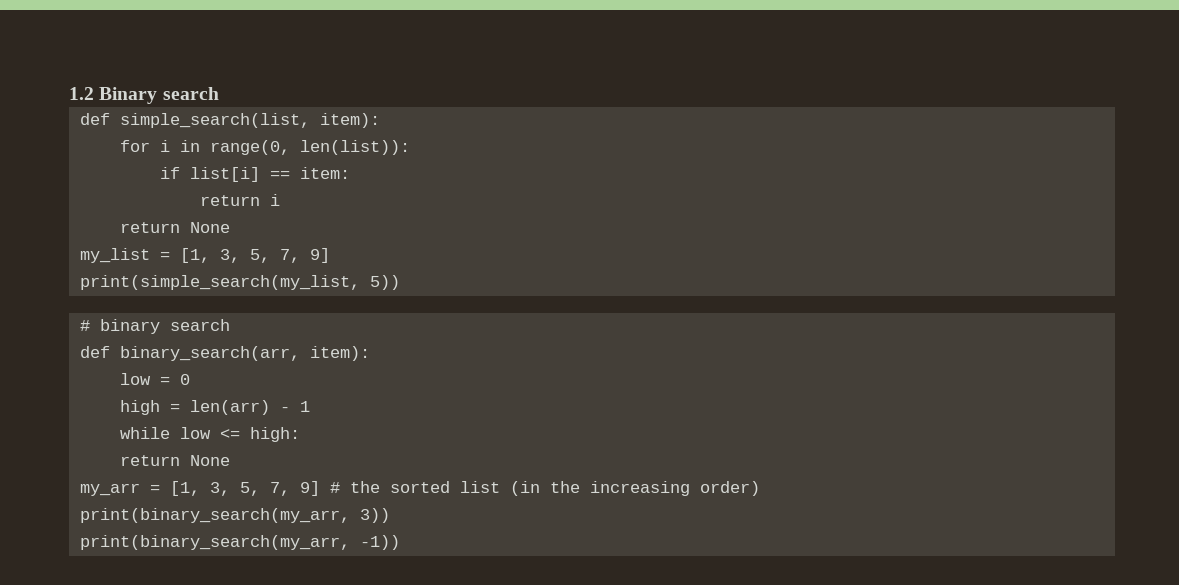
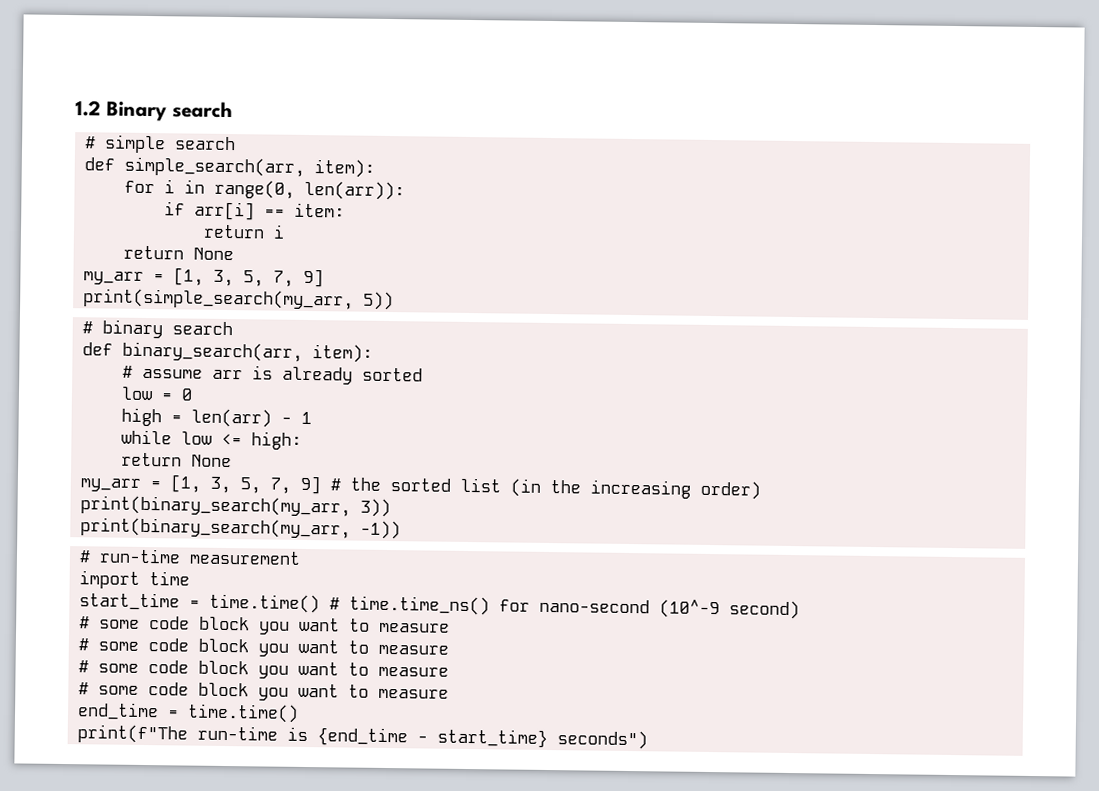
- def simple_search(list, item):
+ # simple search
+ def simple_search(arr, item):
- for i in range(0, len(list)):
+ for i in range(0, len(arr)):
- if list[i] == item:
+ if arr[i] == item:
  return i
  return None
- my_list = [1, 3, 5, 7, 9]
+ my_arr = [1, 3, 5, 7, 9]
- print(simple_search(my_list, 5))
+ print(simple_search(my_arr, 5))
+ # assume arr is already sorted
+ # run-time measurement
+ import time
+ start_time = time.time() # time.time_ns() for nano-second (10^-9 second)
+ # some code block you want to measure
+ # some code block you want to measure
+ # some code block you want to measure
+ # some code block you want to measure
+ end_time = time.time()
+ print(f"The run-time is {end_time - start_time} seconds")

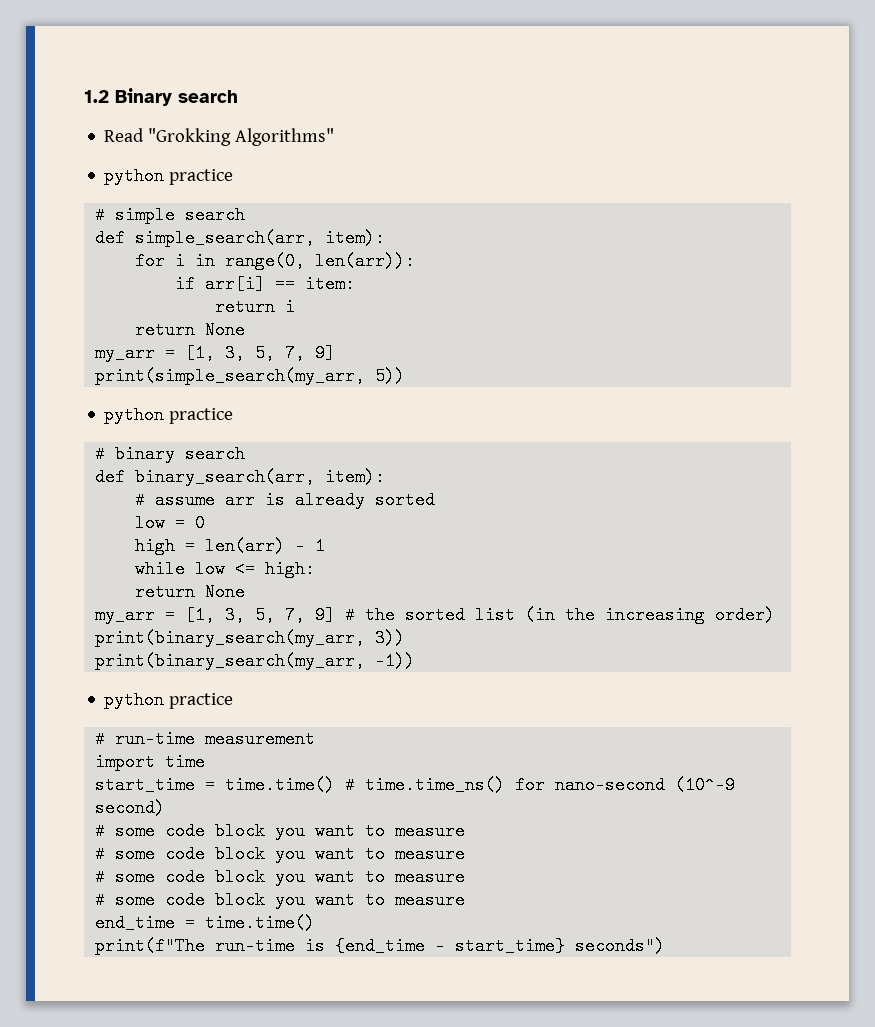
+ Read "Grokking Algorithms"
+ python practice
  print(simple_search(my_arr, 5))
+ python practice
  print(binary_search(my_arr, -1))
+ python practice

